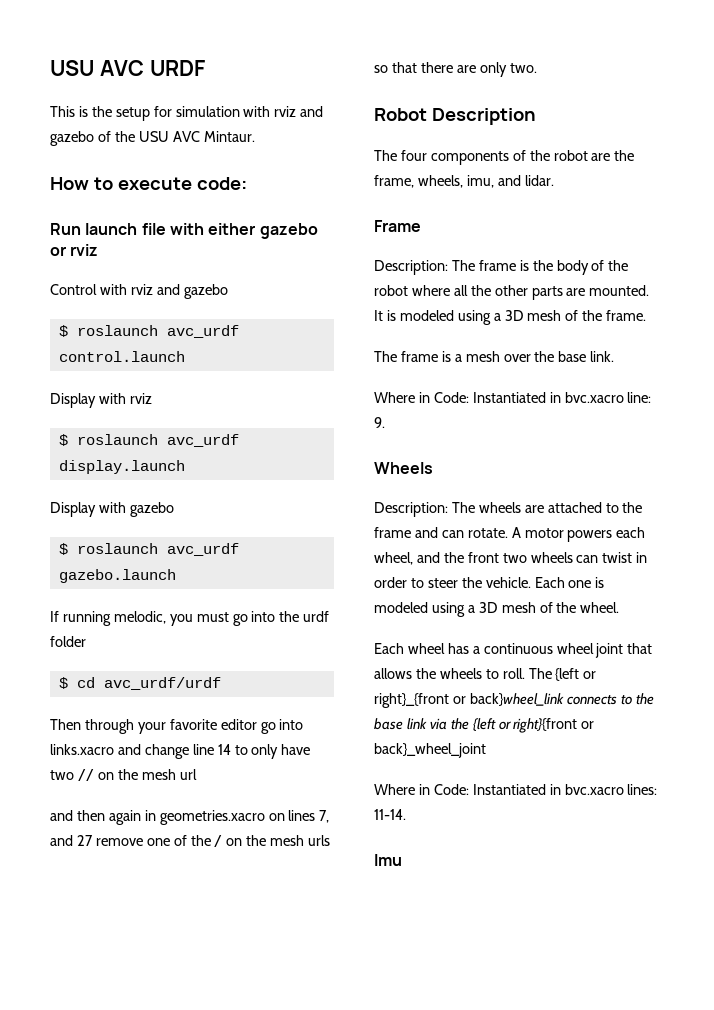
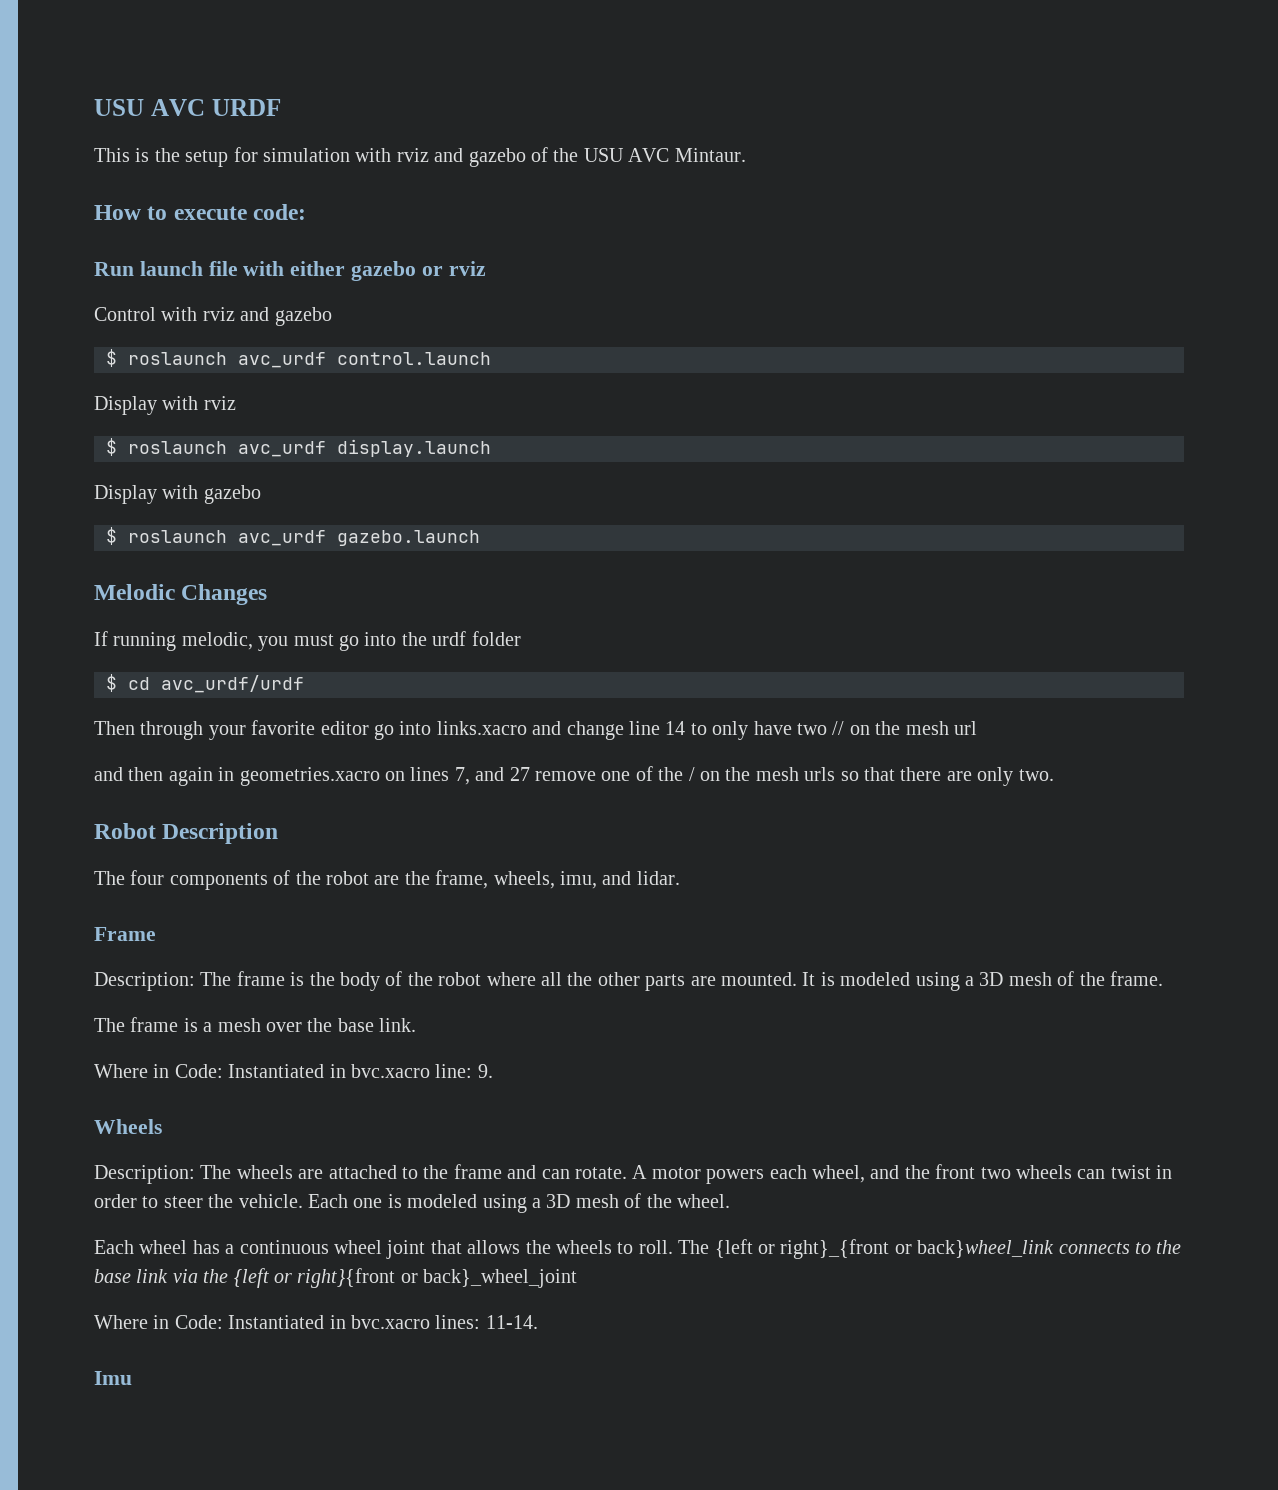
+ Melodic Changes

